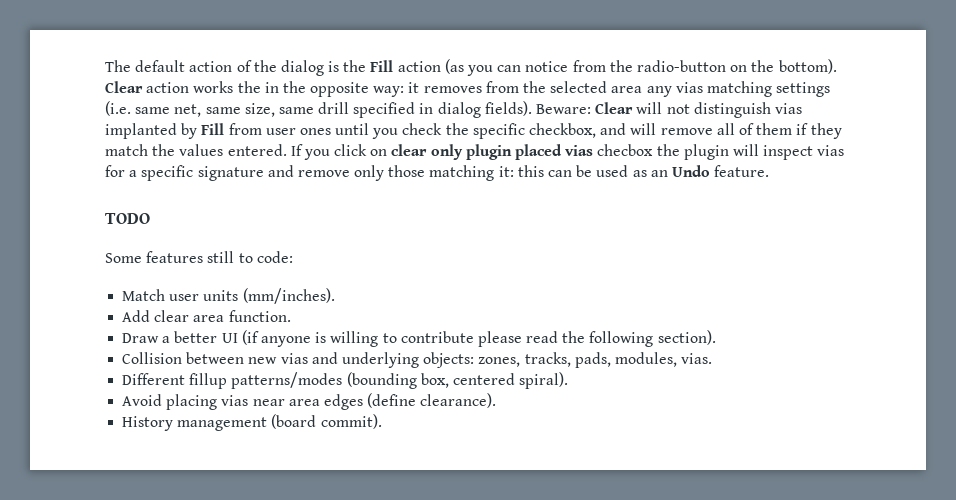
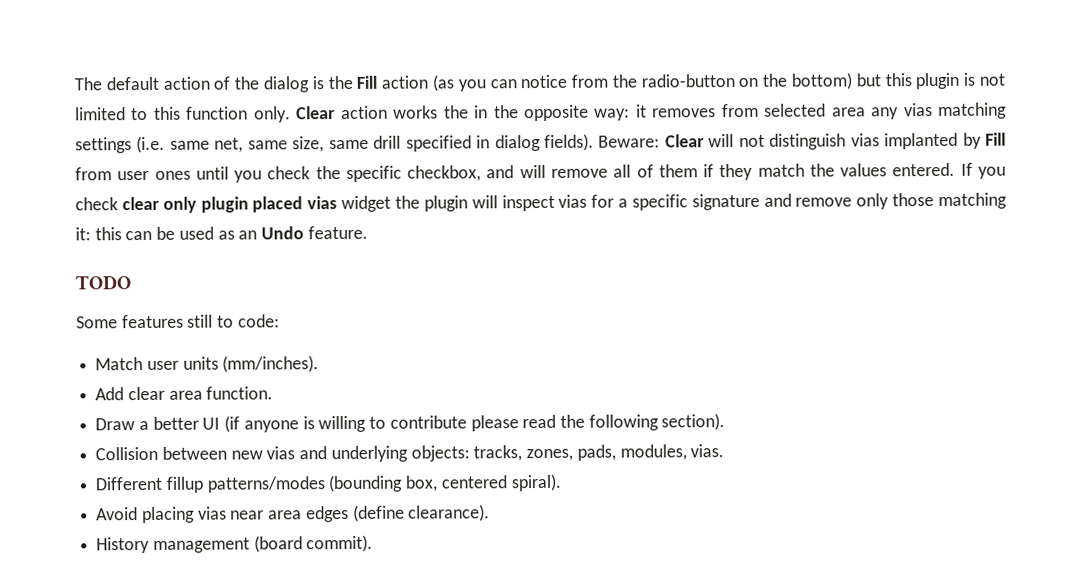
- The default action of the dialog is the Fill action (as you can notice from the radio-button on the bottom).
+ The default action of the dialog is the Fill action (as you can notice from the radio-button on the bottom) but this plugin is not limited to this function only.
- Clear action works the in the opposite way: it removes from the selected area any vias matching settings (i.e. same net, same size, same drill specified in dialog fields).
+ Clear action works the in the opposite way: it removes from selected area any vias matching settings (i.e. same net, same size, same drill specified in dialog fields).
- If you click on clear only plugin placed vias checbox the plugin will inspect vias for a specific signature and remove only those matching it: this can be used as an Undo feature.
+ If you check clear only plugin placed vias widget the plugin will inspect vias for a specific signature and remove only those matching it: this can be used as an Undo feature.
- Collision between new vias and underlying objects: zones, tracks, pads, modules, vias.
+ Collision between new vias and underlying objects: tracks, zones, pads, modules, vias.

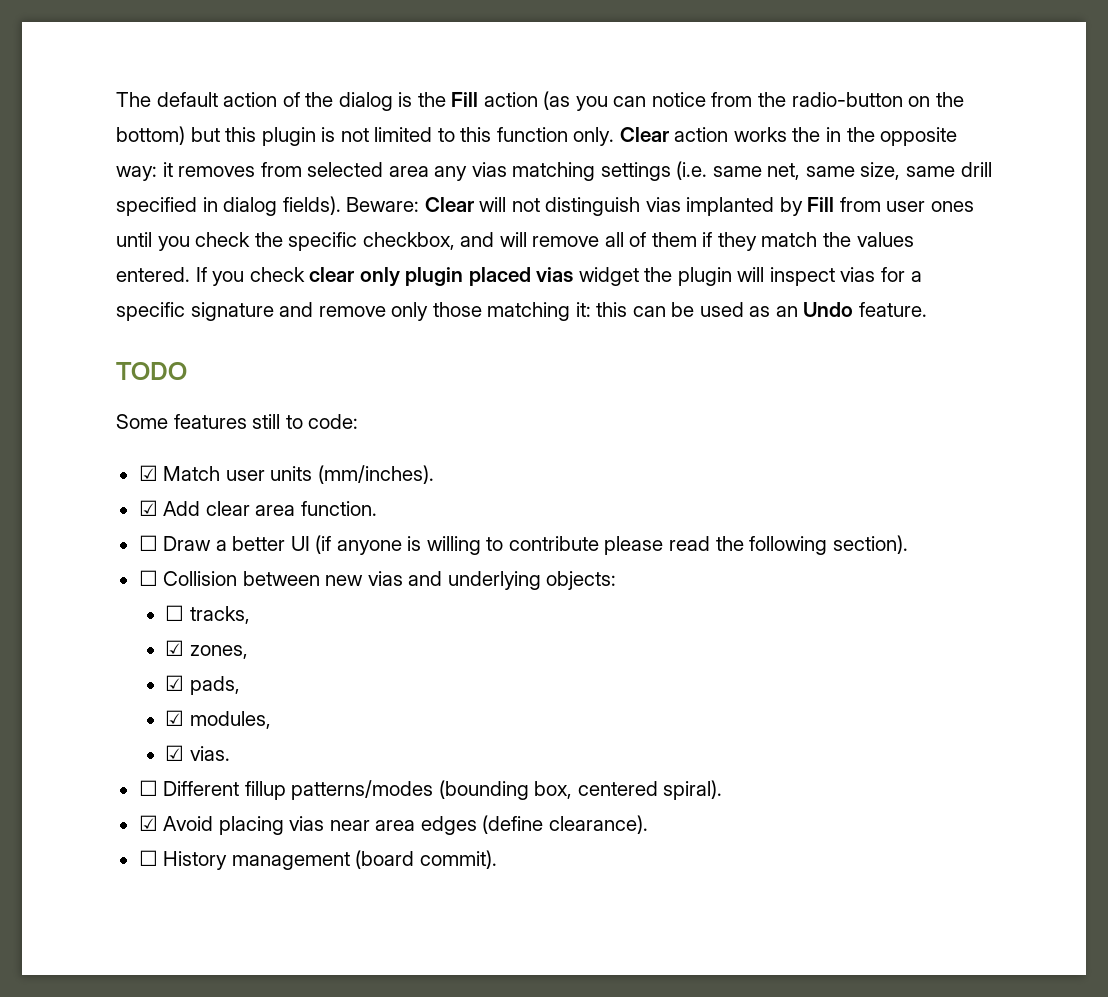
- Match user units (mm/inches).
+ ☑ Match user units (mm/inches).
- Add clear area function.
+ ☑ Add clear area function.
- Draw a better UI (if anyone is willing to contribute please read the following section).
+ ☐ Draw a better UI (if anyone is willing to contribute please read the following section).
- Collision between new vias and underlying objects: tracks, zones, pads, modules, vias.
+ ☐ Collision between new vias and underlying objects:
+ ☐ tracks,
+ ☑ zones,
+ ☑ pads,
+ ☑ modules,
+ ☑ vias.
- Different fillup patterns/modes (bounding box, centered spiral).
+ ☐ Different fillup patterns/modes (bounding box, centered spiral).
- Avoid placing vias near area edges (define clearance).
+ ☑ Avoid placing vias near area edges (define clearance).
- History management (board commit).
+ ☐ History management (board commit).

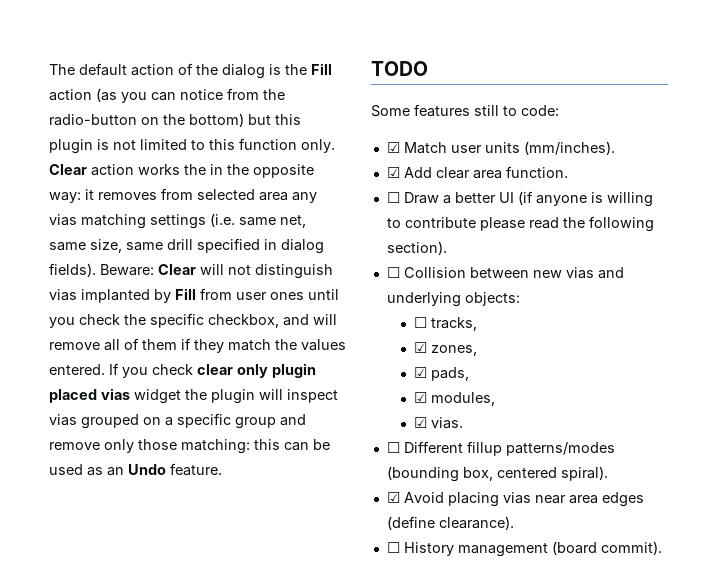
- If you check clear only plugin placed vias widget the plugin will inspect vias for a specific signature and remove only those matching it: this can be used as an Undo feature.
+ If you check clear only plugin placed vias widget the plugin will inspect vias grouped on a specific group and remove only those matching: this can be used as an Undo feature.

